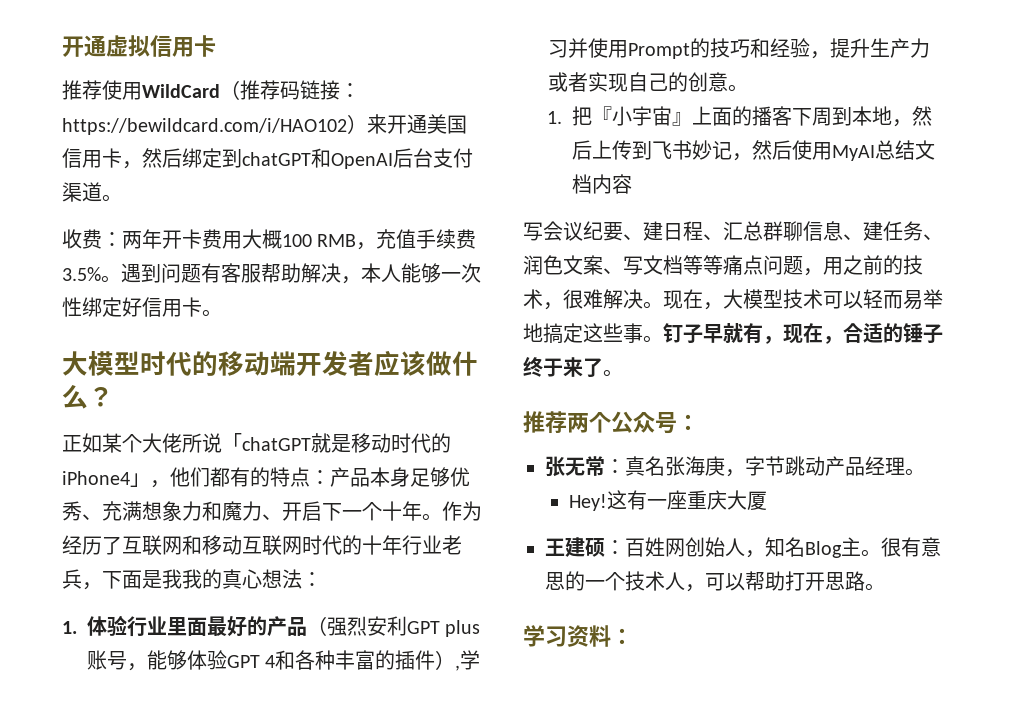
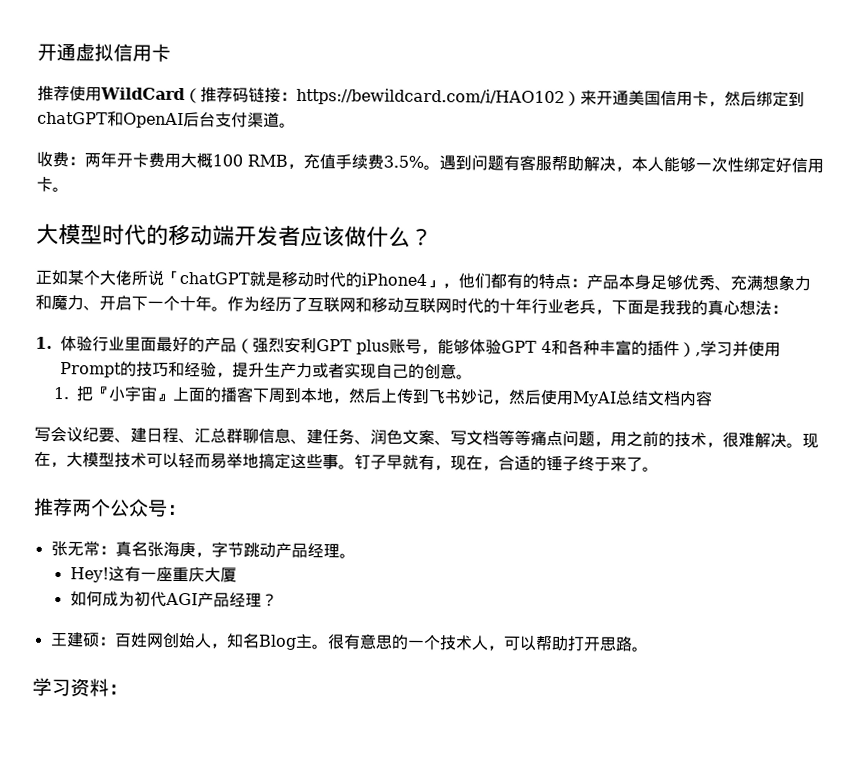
+ 如何成为初代AGI产品经理？

